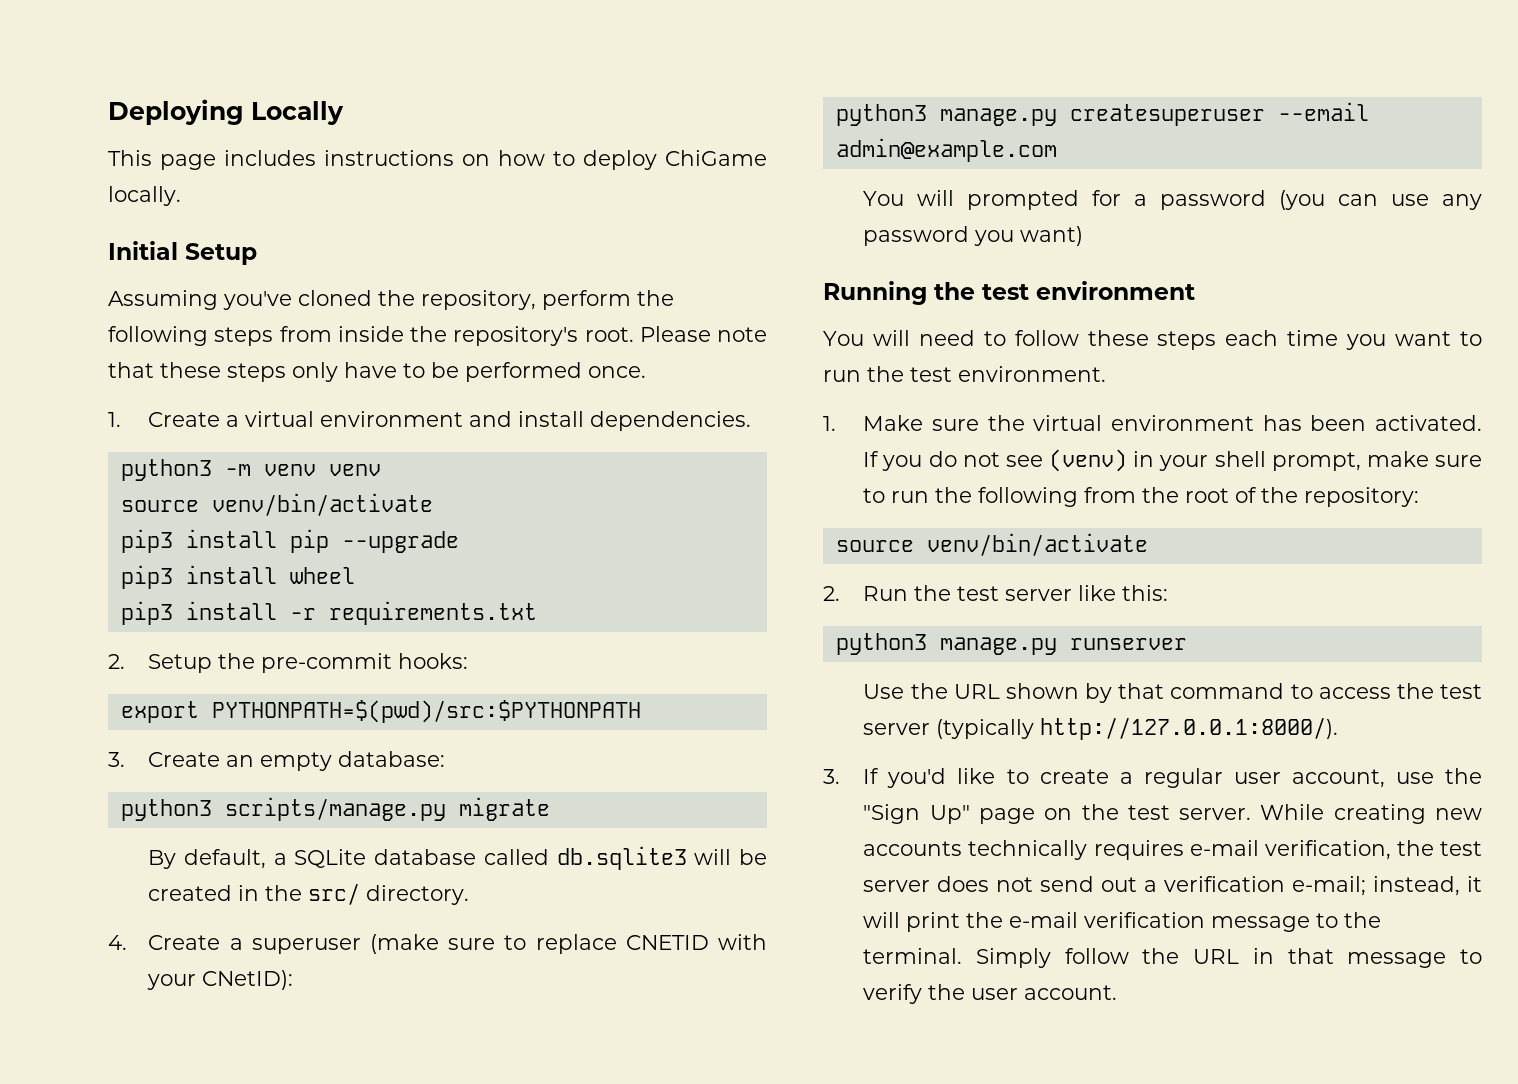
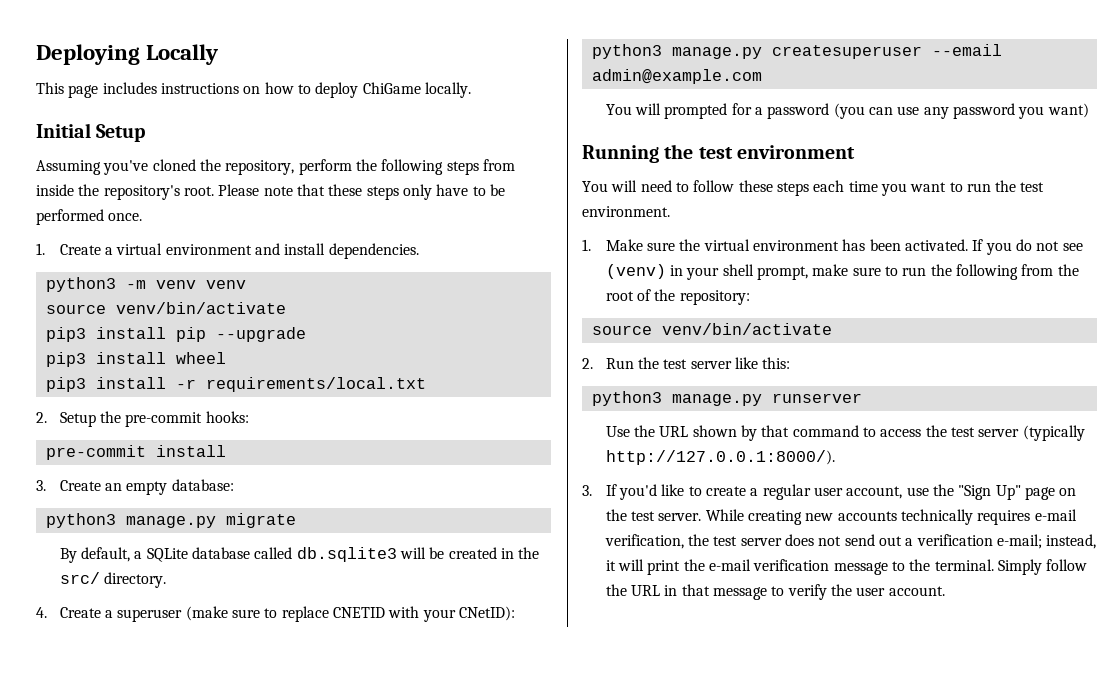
- pip3 install -r requirements.txt
+ pip3 install -r requirements/local.txt
- export PYTHONPATH=$(pwd)/src:$PYTHONPATH
+ pre-commit install
- python3 scripts/manage.py migrate
+ python3 manage.py migrate

